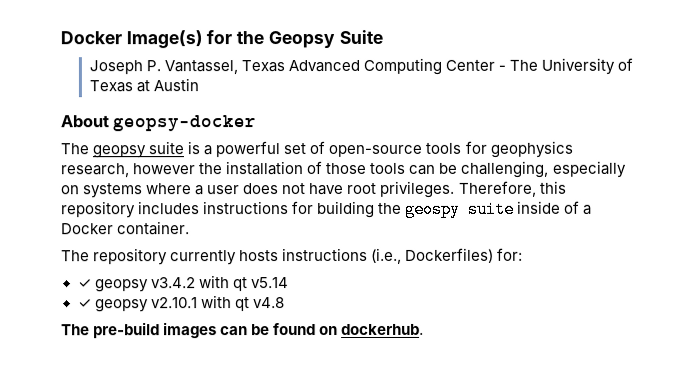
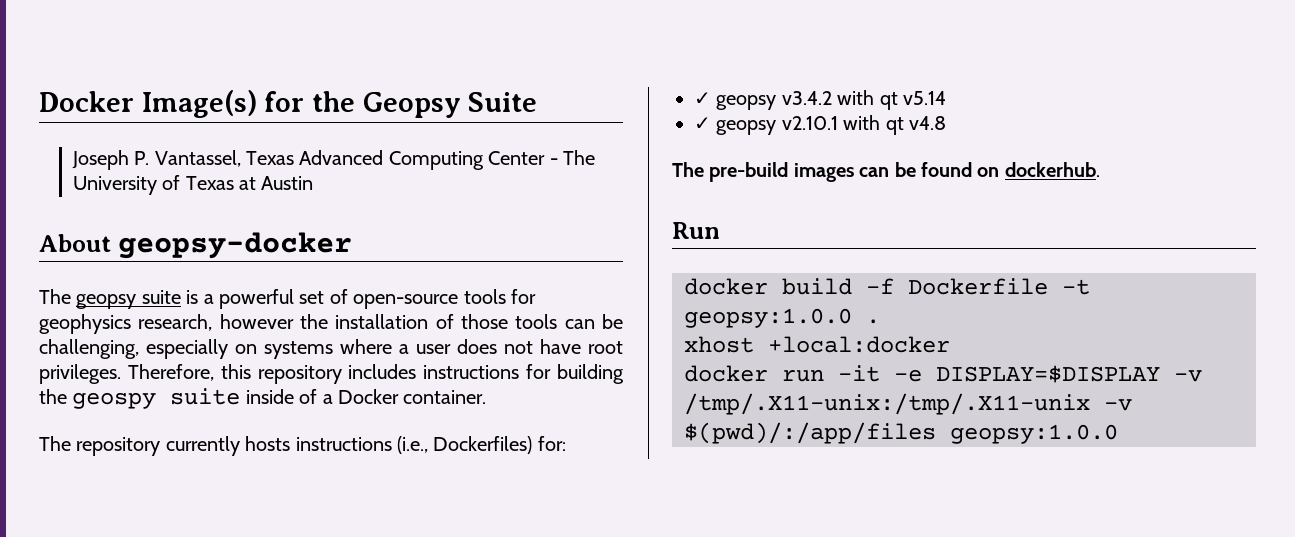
+ Run
+ docker build -f Dockerfile -t geopsy:1.0.0 .
+ xhost +local:docker
+ docker run -it -e DISPLAY=$DISPLAY -v /tmp/.X11-unix:/tmp/.X11-unix -v $(pwd)/:/app/files geopsy:1.0.0

